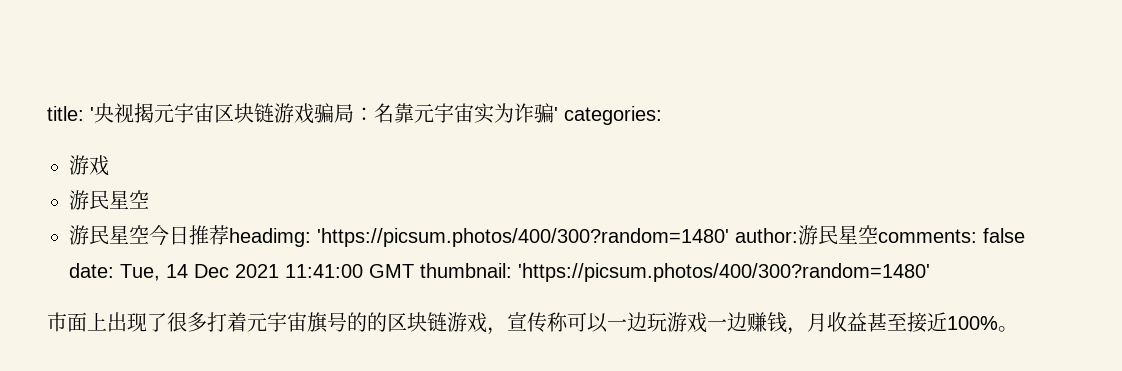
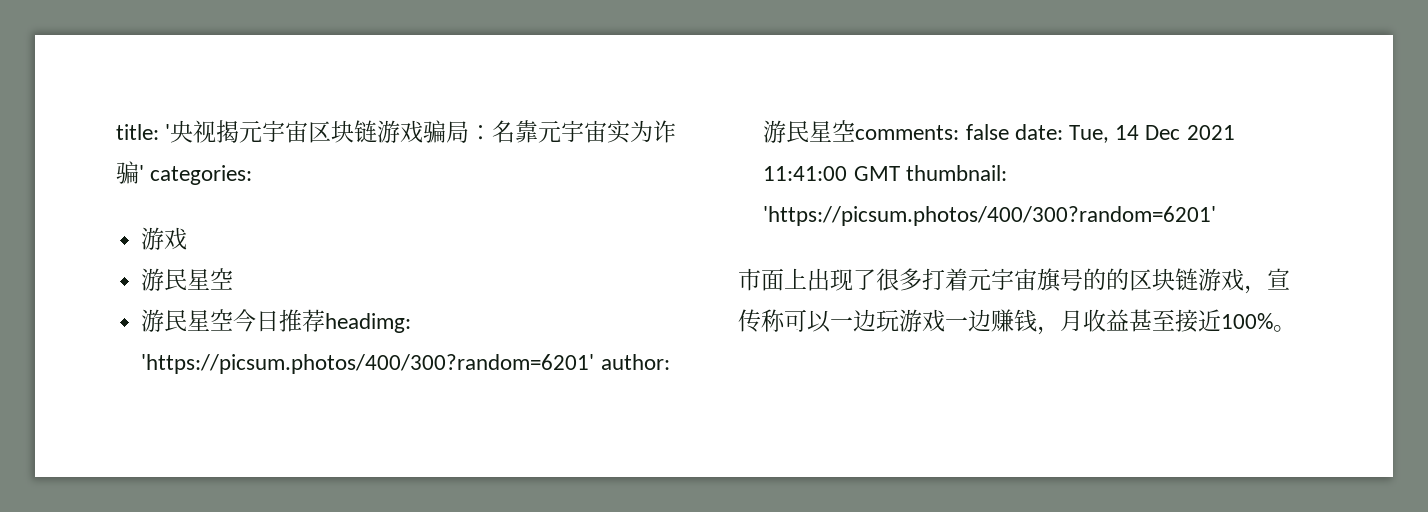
- 游民星空今日推荐headimg: 'https://picsum.photos/400/300?random=1480' author:游民星空comments: false date: Tue, 14 Dec 2021 11:41:00 GMT thumbnail: 'https://picsum.photos/400/300?random=1480'
+ 游民星空今日推荐headimg: 'https://picsum.photos/400/300?random=6201' author:游民星空comments: false date: Tue, 14 Dec 2021 11:41:00 GMT thumbnail: 'https://picsum.photos/400/300?random=6201'

